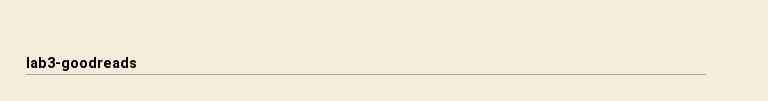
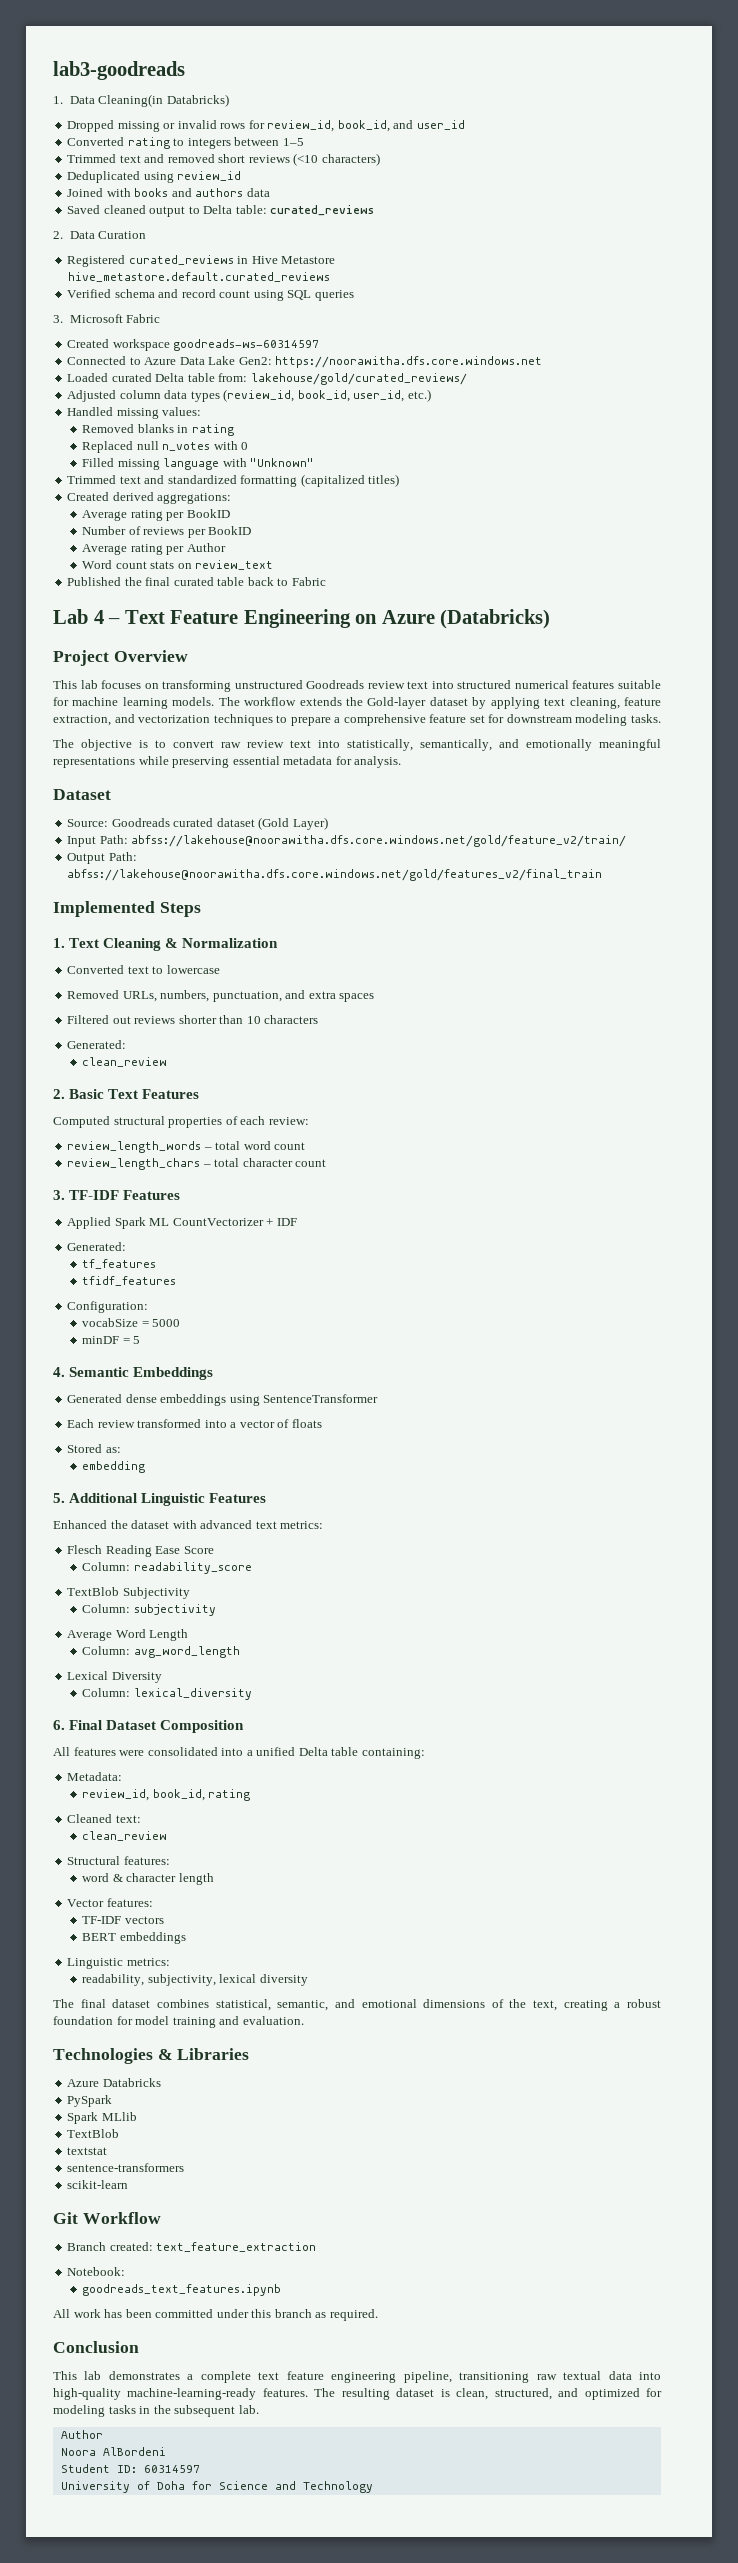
+ 1. Data Cleaning(in Databricks)
+ Dropped missing or invalid rows for review_id, book_id, and user_id
+ Converted rating to integers between 1–5
+ Trimmed text and removed short reviews (<10 characters)
+ Deduplicated using review_id
+ Joined with books and authors data
+ Saved cleaned output to Delta table: curated_reviews
+ 2. Data Curation
+ Registered curated_reviews in Hive Metastore
+ hive_metastore.default.curated_reviews
+ Verified schema and record count using SQL queries
+ 3. Microsoft Fabric
+ Created workspace goodreads-ws-60314597
+ Connected to Azure Data Lake Gen2: https://noorawitha.dfs.core.windows.net
+ Loaded curated Delta table from: lakehouse/gold/curated_reviews/
+ Adjusted column data types (review_id, book_id, user_id, etc.)
+ Handled missing values:
+ Removed blanks in rating
+ Replaced null n_votes with 0
+ Filled missing language with "Unknown"
+ Trimmed text and standardized formatting (capitalized titles)
+ Created derived aggregations:
+ Average rating per BookID
+ Number of reviews per BookID
+ Average rating per Author
+ Word count stats on review_text
+ Published the final curated table back to Fabric
+ Lab 4 – Text Feature Engineering on Azure (Databricks)
+ Project Overview
+ This lab focuses on transforming unstructured Goodreads review text into structured numerical features suitable for machine learning models. The workflow extends the Gold-layer dataset by applying text cleaning, feature extraction, and vectorization techniques to prepare a comprehensive feature set for downstream modeling tasks.
+ The objective is to convert raw review text into statistically, semantically, and emotionally meaningful representations while preserving essential metadata for analysis.
+ Dataset
+ Source: Goodreads curated dataset (Gold Layer)
+ Input Path: abfss://lakehouse@noorawitha.dfs.core.windows.net/gold/feature_v2/train/
+ Output Path: abfss://lakehouse@noorawitha.dfs.core.windows.net/gold/features_v2/final_train
+ Implemented Steps
+ 1. Text Cleaning & Normalization
+ Converted text to lowercase
+ Removed URLs, numbers, punctuation, and extra spaces
+ Filtered out reviews shorter than 10 characters
+ Generated:
+ clean_review
+ 2. Basic Text Features
+ Computed structural properties of each review:
+ review_length_words – total word count
+ review_length_chars – total character count
+ 3. TF-IDF Features
+ Applied Spark ML CountVectorizer + IDF
+ Generated:
+ tf_features
+ tfidf_features
+ Configuration:
+ vocabSize = 5000
+ minDF = 5
+ 4. Semantic Embeddings
+ Generated dense embeddings using SentenceTransformer
+ Each review transformed into a vector of floats
+ Stored as:
+ embedding
+ 5. Additional Linguistic Features
+ Enhanced the dataset with advanced text metrics:
+ Flesch Reading Ease Score
+ Column: readability_score
+ TextBlob Subjectivity
+ Column: subjectivity
+ Average Word Length
+ Column: avg_word_length
+ Lexical Diversity
+ Column: lexical_diversity
+ 6. Final Dataset Composition
+ All features were consolidated into a unified Delta table containing:
+ Metadata:
+ review_id, book_id, rating
+ Cleaned text:
+ clean_review
+ Structural features:
+ word & character length
+ Vector features:
+ TF-IDF vectors
+ BERT embeddings
+ Linguistic metrics:
+ readability, subjectivity, lexical diversity
+ The final dataset combines statistical, semantic, and emotional dimensions of the text, creating a robust foundation for model training and evaluation.
+ Technologies & Libraries
+ Azure Databricks
+ PySpark
+ Spark MLlib
+ TextBlob
+ textstat
+ sentence-transformers
+ scikit-learn
+ Git Workflow
+ Branch created: text_feature_extraction
+ Notebook:
+ goodreads_text_features.ipynb
+ All work has been committed under this branch as required.
+ Conclusion
+ This lab demonstrates a complete text feature engineering pipeline, transitioning raw textual data into high-quality machine-learning-ready features. The resulting dataset is clean, structured, and optimized for modeling tasks in the subsequent lab.
+ Author
+ Noora AlBordeni
+ Student ID: 60314597
+ University of Doha for Science and Technology

